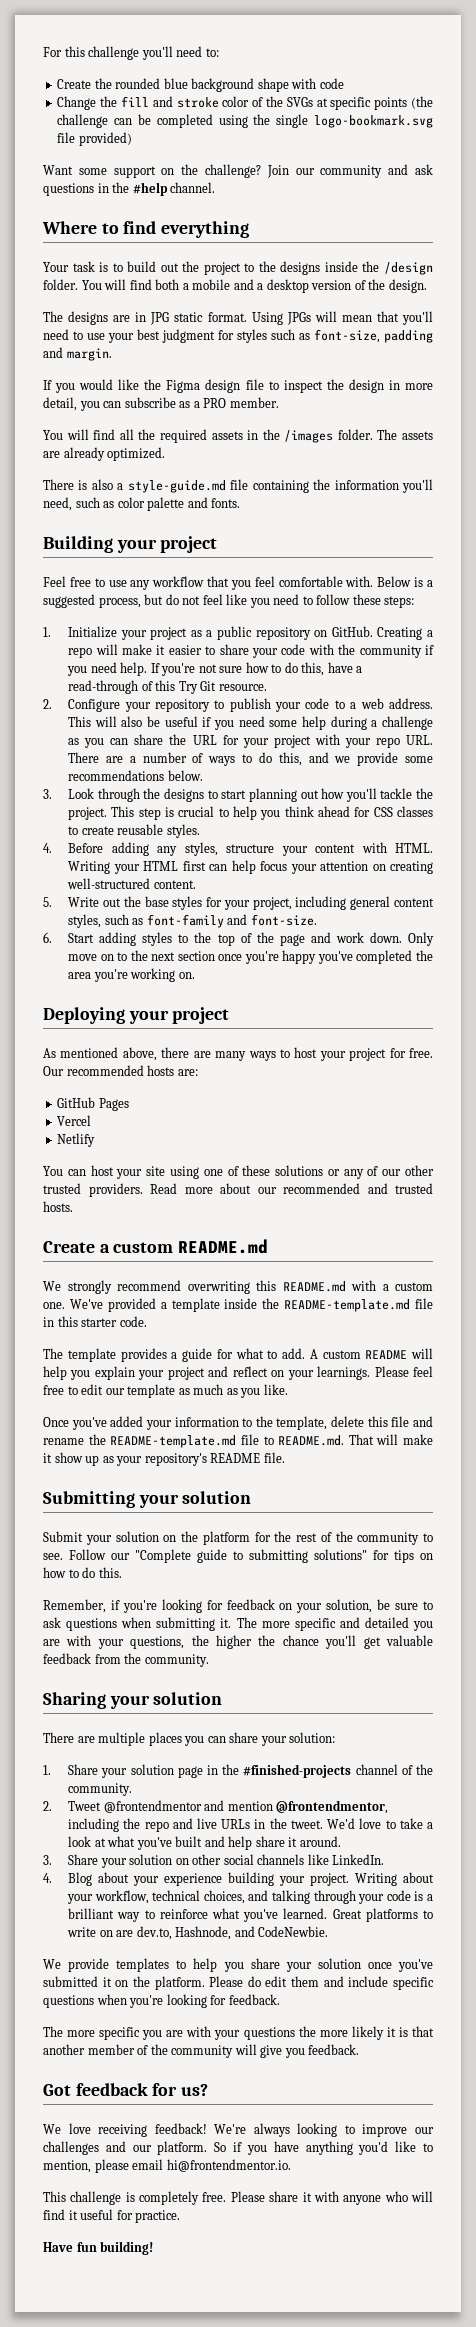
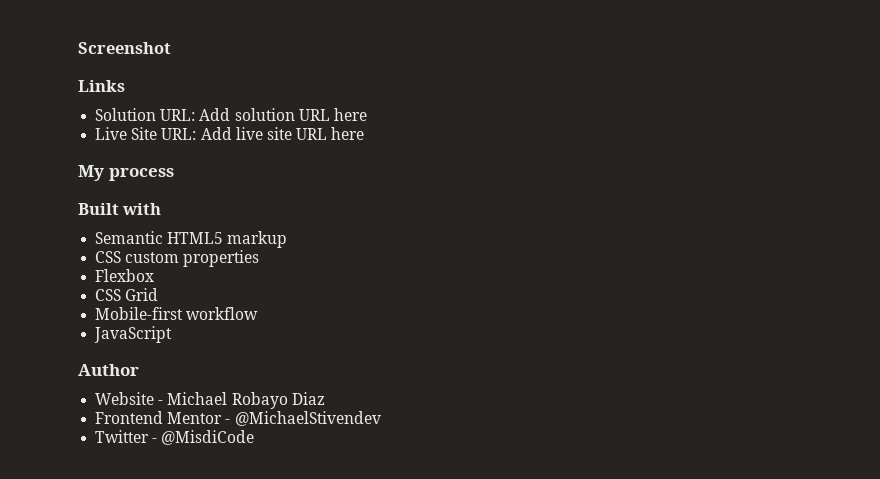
- For this challenge you'll need to:
- Create the rounded blue background shape with code
- Change the fill and stroke color of the SVGs at specific points (the challenge can be completed using the single logo-bookmark.svg file provided)
- Want some support on the challenge? Join our community and ask questions in the #help channel.
- Where to find everything
- Your task is to build out the project to the designs inside the /design folder. You will find both a mobile and a desktop version of the design.
- The designs are in JPG static format. Using JPGs will mean that you'll need to use your best judgment for styles such as font-size, padding and margin.
- If you would like the Figma design file to inspect the design in more detail, you can subscribe as a PRO member.
- You will find all the required assets in the /images folder. The assets are already optimized.
- There is also a style-guide.md file containing the information you'll need, such as color palette and fonts.
- Building your project
- Feel free to use any workflow that you feel comfortable with. Below is a suggested process, but do not feel like you need to follow these steps:
- 1. Initialize your project as a public repository on GitHub. Creating a repo will make it easier to share your code with the community if you need help. If you're not sure how to do this, have a read-through of this Try Git resource.
- 2. Configure your repository to publish your code to a web address. This will also be useful if you need some help during a challenge as you can share the URL for your project with your repo URL. There are a number of ways to do this, and we provide some recommendations below.
- 3. Look through the designs to start planning out how you'll tackle the project. This step is crucial to help you think ahead for CSS classes to create reusable styles.
- 4. Before adding any styles, structure your content with HTML. Writing your HTML first can help focus your attention on creating well-structured content.
- 5. Write out the base styles for your project, including general content styles, such as font-family and font-size.
- 6. Start adding styles to the top of the page and work down. Only move on to the next section once you're happy you've completed the area you're working on.
- Deploying your project
- As mentioned above, there are many ways to host your project for free. Our recommended hosts are:
- GitHub Pages
- Vercel
- Netlify
- You can host your site using one of these solutions or any of our other trusted providers. Read more about our recommended and trusted hosts.
- Create a custom README.md
- We strongly recommend overwriting this README.md with a custom one. We've provided a template inside the README-template.md file in this starter code.
- The template provides a guide for what to add. A custom README will help you explain your project and reflect on your learnings. Please feel free to edit our template as much as you like.
- Once you've added your information to the template, delete this file and rename the README-template.md file to README.md. That will make it show up as your repository's README file.
- Submitting your solution
- Submit your solution on the platform for the rest of the community to see. Follow our "Complete guide to submitting solutions" for tips on how to do this.
- Remember, if you're looking for feedback on your solution, be sure to ask questions when submitting it. The more specific and detailed you are with your questions, the higher the chance you'll get valuable feedback from the community.
- Sharing your solution
- There are multiple places you can share your solution:
- 1. Share your solution page in the #finished-projects channel of the community.
- 2. Tweet @frontendmentor and mention @frontendmentor, including the repo and live URLs in the tweet. We'd love to take a look at what you've built and help share it around.
- 3. Share your solution on other social channels like LinkedIn.
- 4. Blog about your experience building your project. Writing about your workflow, technical choices, and talking through your code is a brilliant way to reinforce what you've learned. Great platforms to write on are dev.to, Hashnode, and CodeNewbie.
- We provide templates to help you share your solution once you've submitted it on the platform. Please do edit them and include specific questions when you're looking for feedback.
- The more specific you are with your questions the more likely it is that another member of the community will give you feedback.
- Got feedback for us?
- We love receiving feedback! We're always looking to improve our challenges and our platform. So if you have anything you'd like to mention, please email hi@frontendmentor.io.
- This challenge is completely free. Please share it with anyone who will find it useful for practice.
- Have fun building!
+ Screenshot
+ Links
+ Solution URL: Add solution URL here
+ Live Site URL: Add live site URL here
+ My process
+ Built with
+ Semantic HTML5 markup
+ CSS custom properties
+ Flexbox
+ CSS Grid
+ Mobile-first workflow
+ JavaScript
+ Author
+ Website - Michael Robayo Diaz
+ Frontend Mentor - @MichaelStivendev
+ Twitter - @MisdiCode

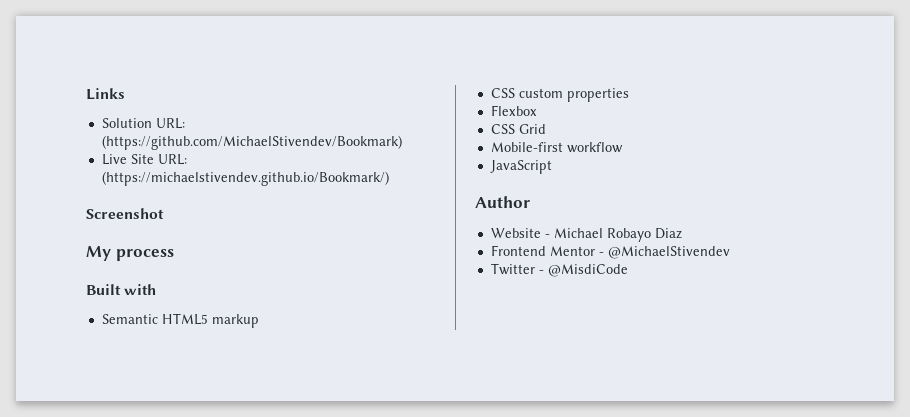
- Screenshot
- Solution URL: Add solution URL here
+ Solution URL: (https://github.com/MichaelStivendev/Bookmark)
- Live Site URL: Add live site URL here
+ Live Site URL: (https://michaelstivendev.github.io/Bookmark/)
+ Screenshot

